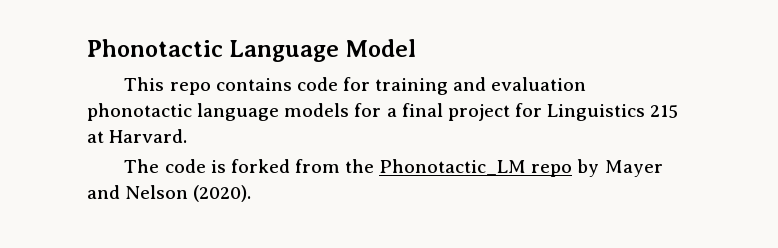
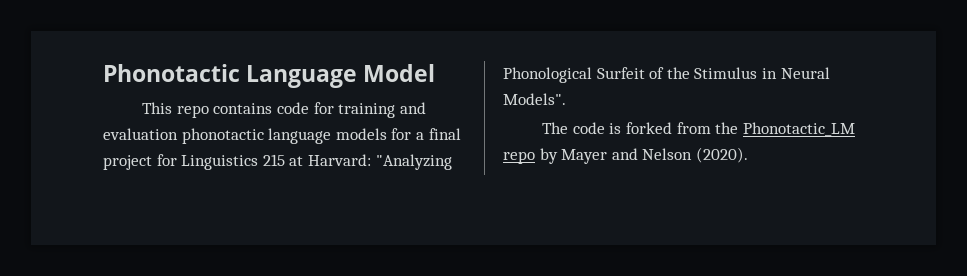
- This repo contains code for training and evaluation phonotactic language models for a final project for Linguistics 215 at Harvard.
+ This repo contains code for training and evaluation phonotactic language models for a final project for Linguistics 215 at Harvard: "Analyzing Phonological Surfeit of the Stimulus in Neural Models".

